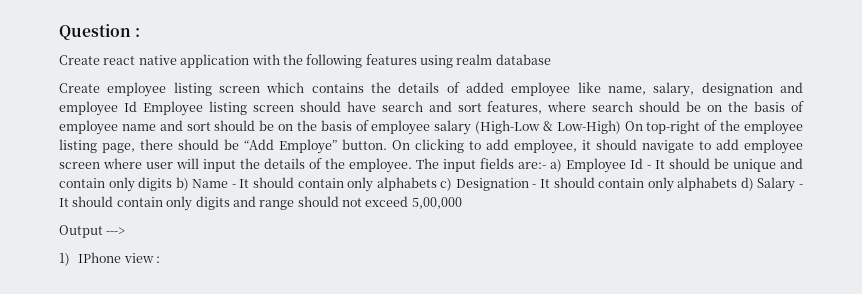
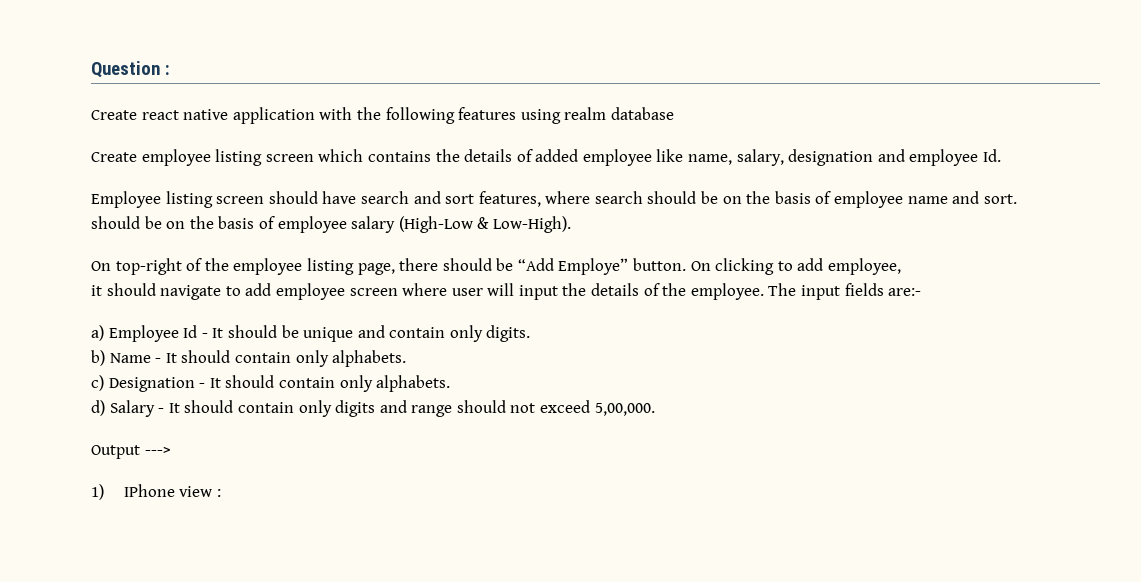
- Create employee listing screen which contains the details of added employee like name, salary, designation and employee Id Employee listing screen should have search and sort features, where search should be on the basis of employee name and sort should be on the basis of employee salary (High-Low & Low-High) On top-right of the employee listing page, there should be “Add Employe” button.
+ Create employee listing screen which contains the details of added employee like name, salary, designation and employee Id.
+ Employee listing screen should have search and sort features, where search should be on the basis of employee name and sort.
+ should be on the basis of employee salary (High-Low & Low-High).
+ On top-right of the employee listing page, there should be “Add Employe” button.
- On clicking to add employee, it should navigate to add employee screen where user will input the details of the employee.
+ On clicking to add employee,
+ it should navigate to add employee screen where user will input the details of the employee.
- The input fields are:- a) Employee Id - It should be unique and contain only digits b) Name - It should contain only alphabets c) Designation - It should contain only alphabets d) Salary - It should contain only digits and range should not exceed 5,00,000
+ The input fields are:-
+ a) Employee Id - It should be unique and contain only digits.
+ b) Name - It should contain only alphabets.
+ c) Designation - It should contain only alphabets.
+ d) Salary - It should contain only digits and range should not exceed 5,00,000.

